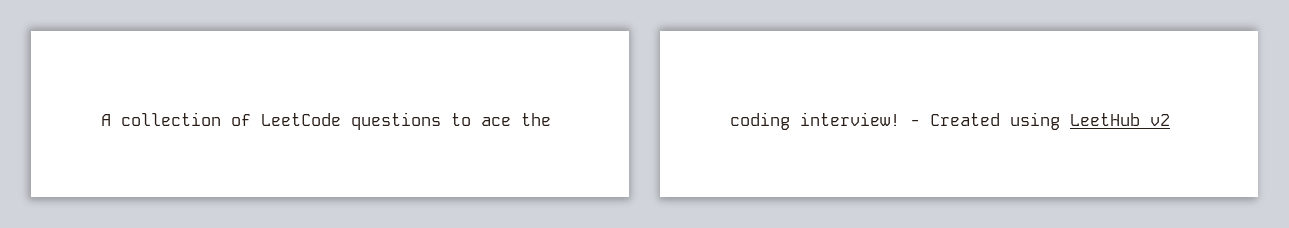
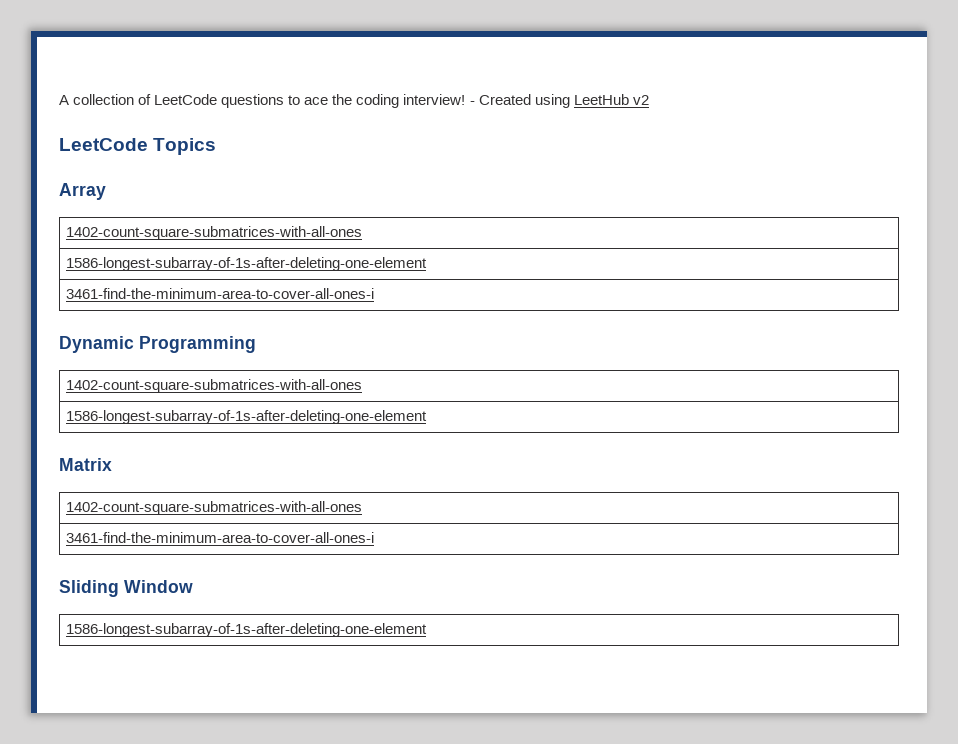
+ LeetCode Topics
+ Array
+ 1402-count-square-submatrices-with-all-ones
+ 1586-longest-subarray-of-1s-after-deleting-one-element
+ 3461-find-the-minimum-area-to-cover-all-ones-i
+ Dynamic Programming
+ 1402-count-square-submatrices-with-all-ones
+ 1586-longest-subarray-of-1s-after-deleting-one-element
+ Matrix
+ 1402-count-square-submatrices-with-all-ones
+ 3461-find-the-minimum-area-to-cover-all-ones-i
+ Sliding Window
+ 1586-longest-subarray-of-1s-after-deleting-one-element

